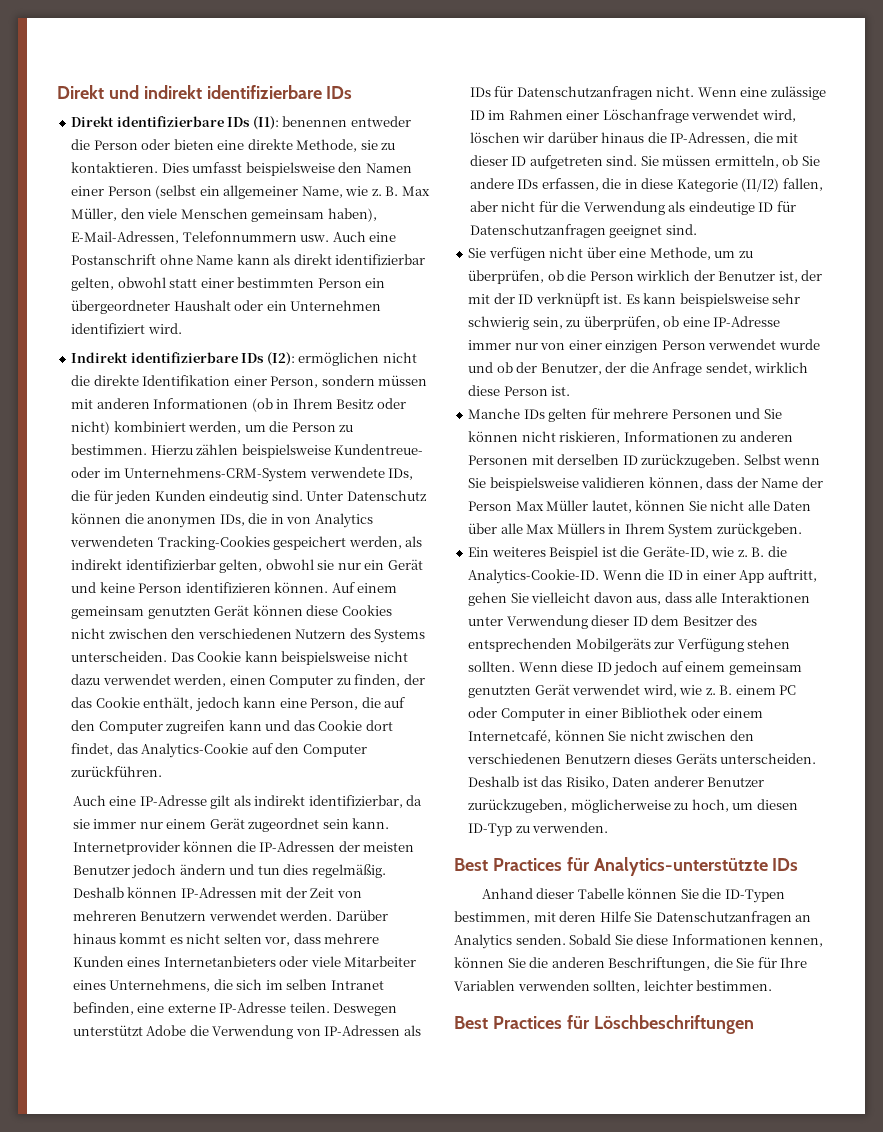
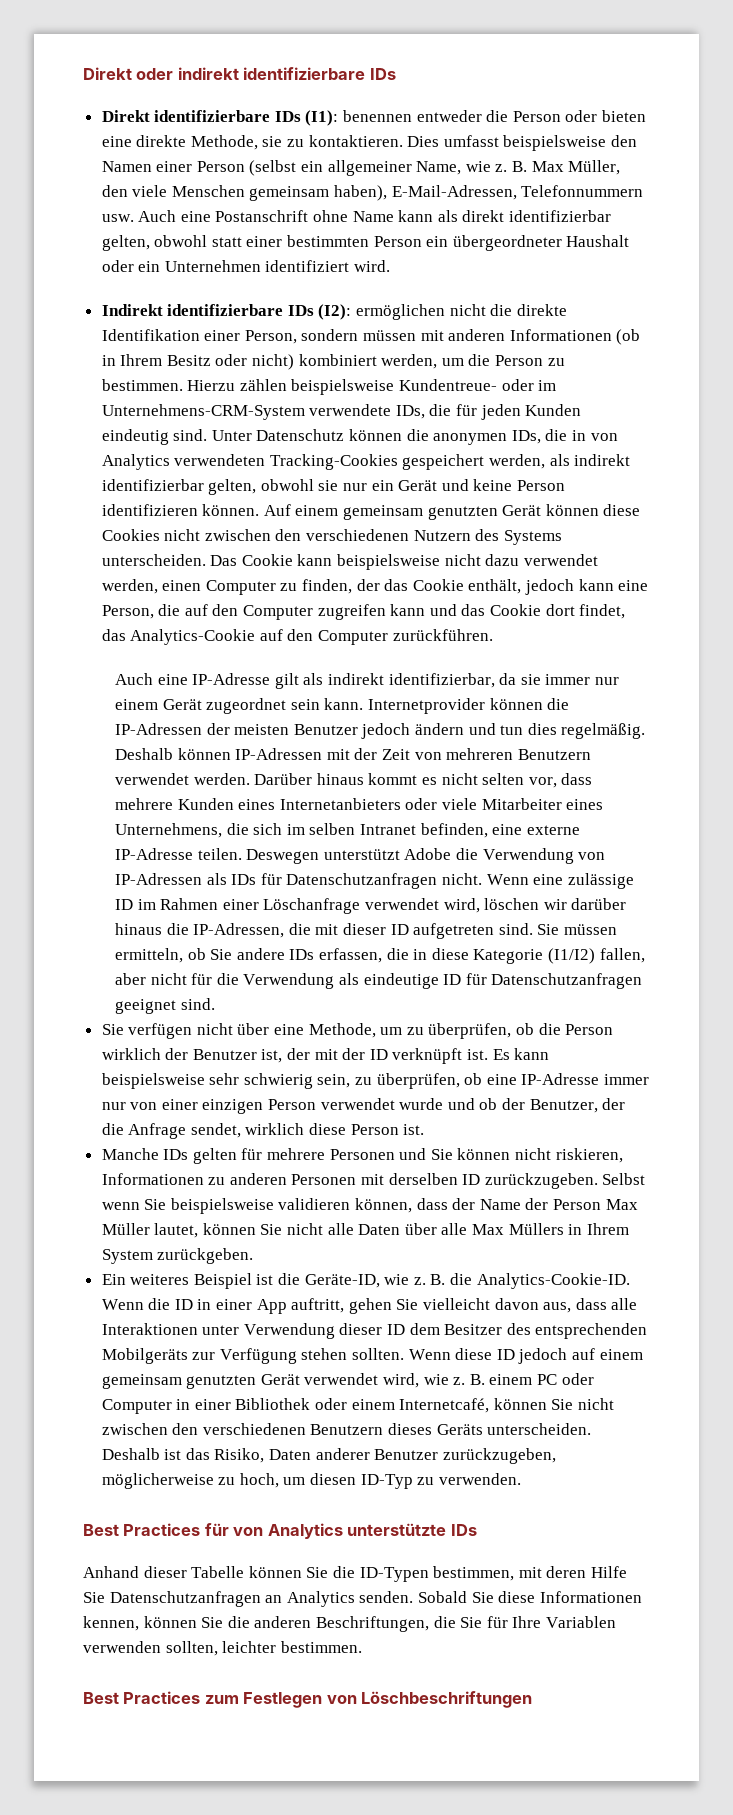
- Direkt und indirekt identifizierbare IDs
+ Direkt oder indirekt identifizierbare IDs
- Best Practices für Analytics-unterstützte IDs
+ Best Practices für von Analytics unterstützte IDs
- Best Practices für Löschbeschriftungen
+ Best Practices zum Festlegen von Löschbeschriftungen

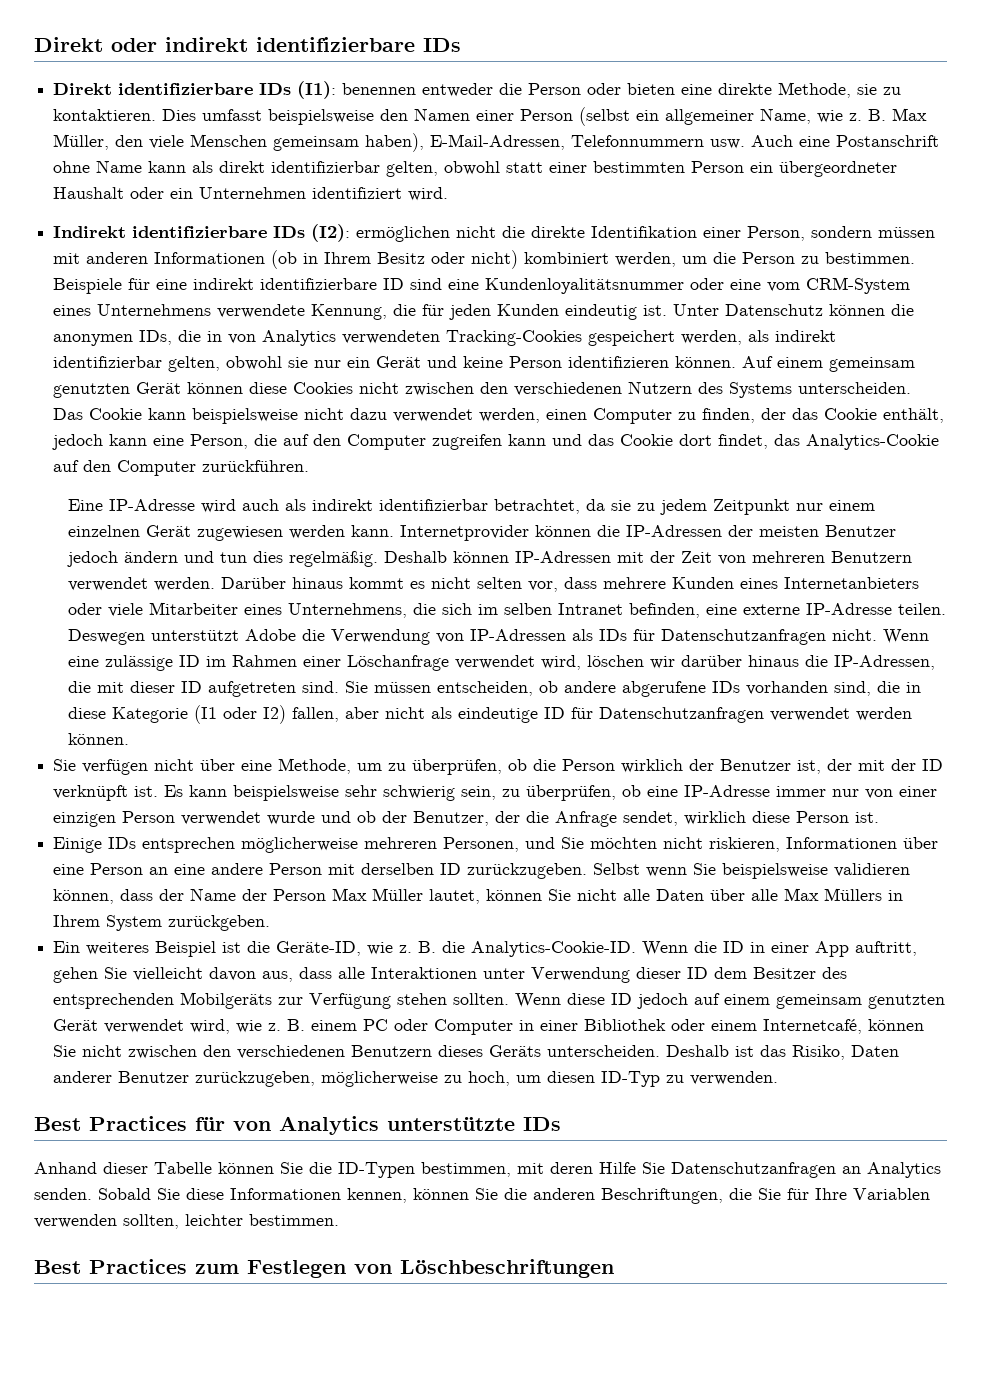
- Hierzu zählen beispielsweise Kundentreue- oder im Unternehmens-CRM-System verwendete IDs, die für jeden Kunden eindeutig sind.
+ Beispiele für eine indirekt identifizierbare ID sind eine Kundenloyalitätsnummer oder eine vom CRM-System eines Unternehmens verwendete Kennung, die für jeden Kunden eindeutig ist.
- Auch eine IP-Adresse gilt als indirekt identifizierbar, da sie immer nur einem Gerät zugeordnet sein kann.
+ Eine IP-Adresse wird auch als indirekt identifizierbar betrachtet, da sie zu jedem Zeitpunkt nur einem einzelnen Gerät zugewiesen werden kann.
- Sie müssen ermitteln, ob Sie andere IDs erfassen, die in diese Kategorie (I1/I2) fallen, aber nicht für die Verwendung als eindeutige ID für Datenschutzanfragen geeignet sind.
+ Sie müssen entscheiden, ob andere abgerufene IDs vorhanden sind, die in diese Kategorie (I1 oder I2) fallen, aber nicht als eindeutige ID für Datenschutzanfragen verwendet werden können.
- Manche IDs gelten für mehrere Personen und Sie können nicht riskieren, Informationen zu anderen Personen mit derselben ID zurückzugeben.
+ Einige IDs entsprechen möglicherweise mehreren Personen, und Sie möchten nicht riskieren, Informationen über eine Person an eine andere Person mit derselben ID zurückzugeben.

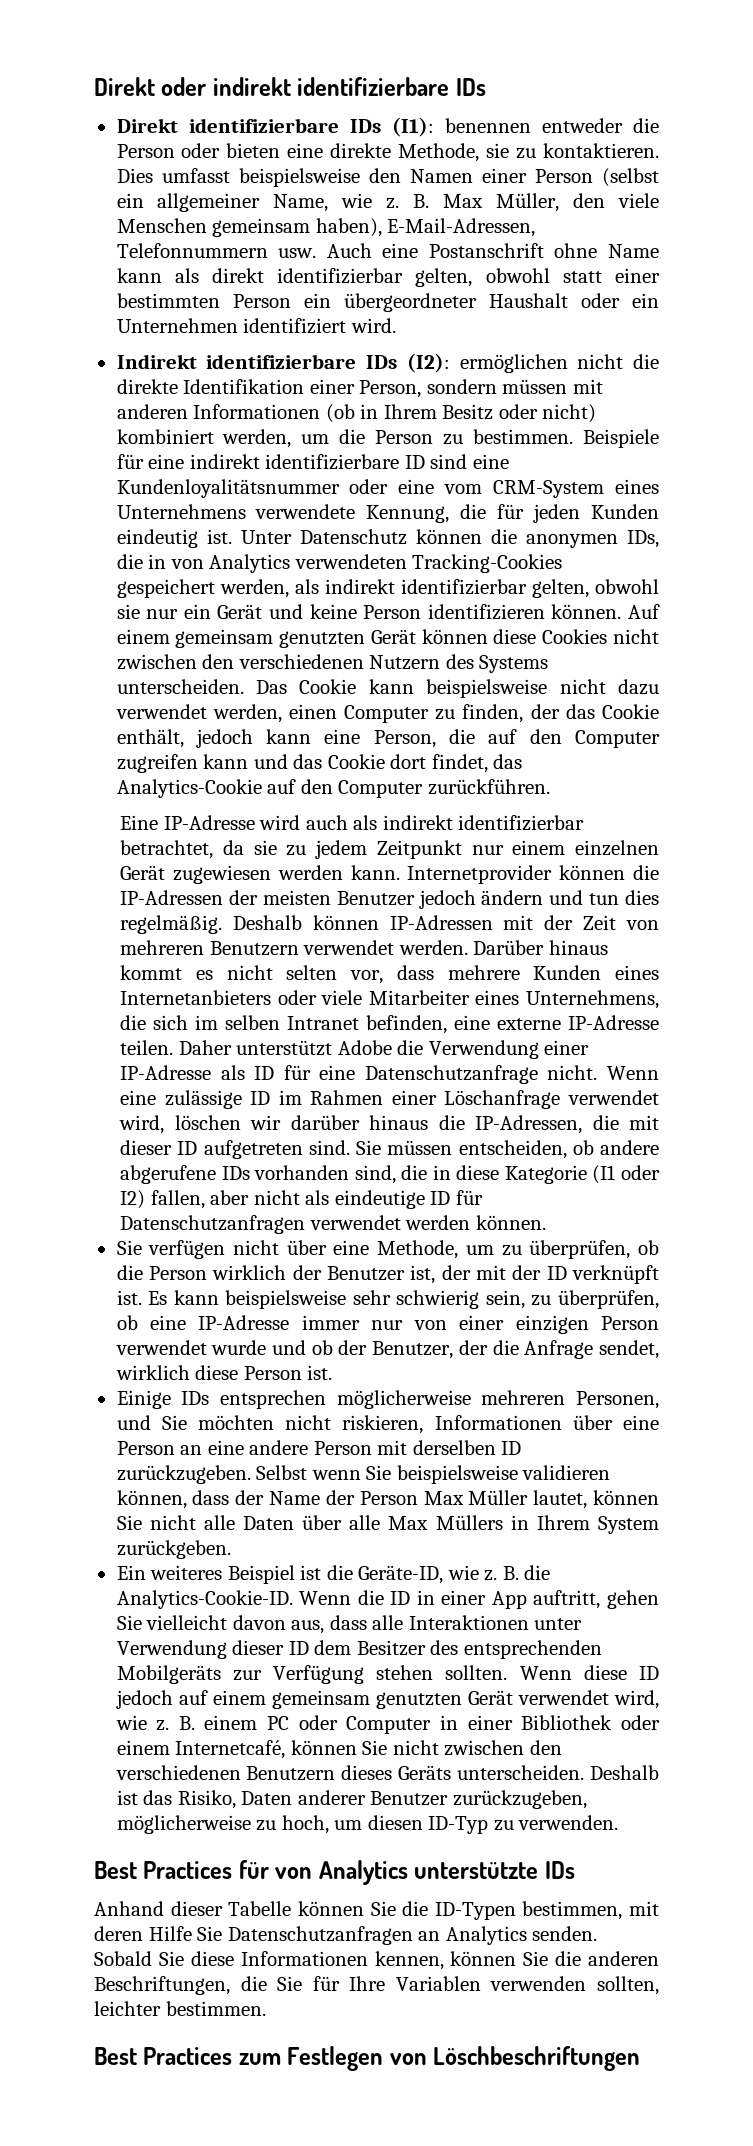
- Deswegen unterstützt Adobe die Verwendung von IP-Adressen als IDs für Datenschutzanfragen nicht.
+ Daher unterstützt Adobe die Verwendung einer IP-Adresse als ID für eine Datenschutzanfrage nicht.

